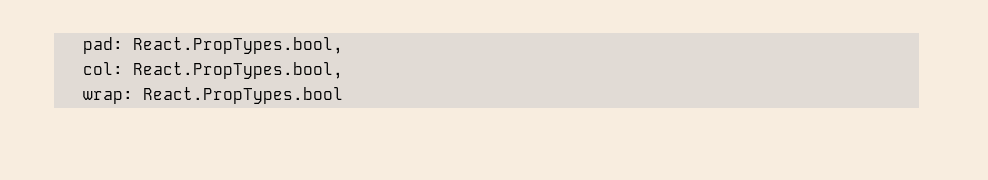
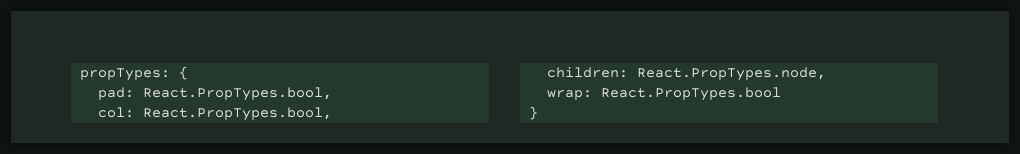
+ propTypes: {
+ children: React.PropTypes.node,
+ }

